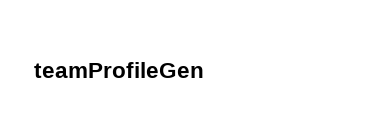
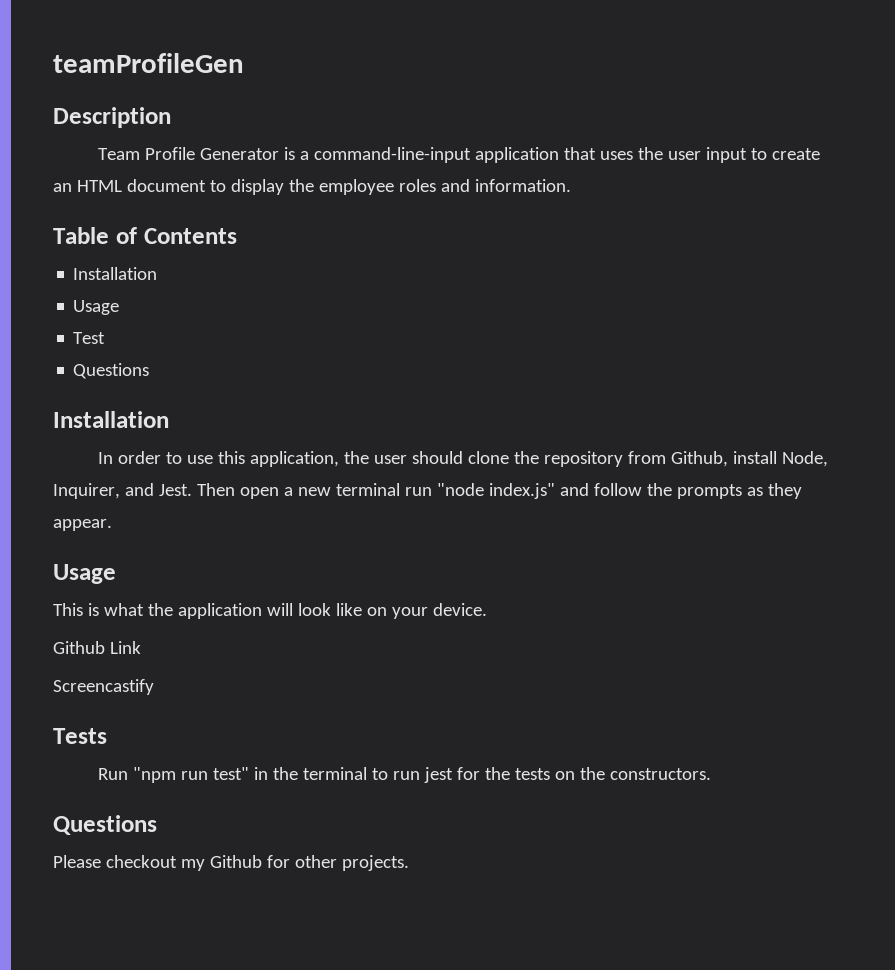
+ Description
+ Team Profile Generator is a command-line-input application that uses the user input to create an HTML document to display the employee roles and information.
+ Table of Contents
+ Installation
+ Usage
+ Test
+ Questions
+ Installation
+ In order to use this application, the user should clone the repository from Github, install Node, Inquirer, and Jest. Then open a new terminal run "node index.js" and follow the prompts as they appear.
+ Usage
+ This is what the application will look like on your device.
+ Github Link
+ Screencastify
+ Tests
+ Run "npm run test" in the terminal to run jest for the tests on the constructors.
+ Questions
+ Please checkout my Github for other projects.

